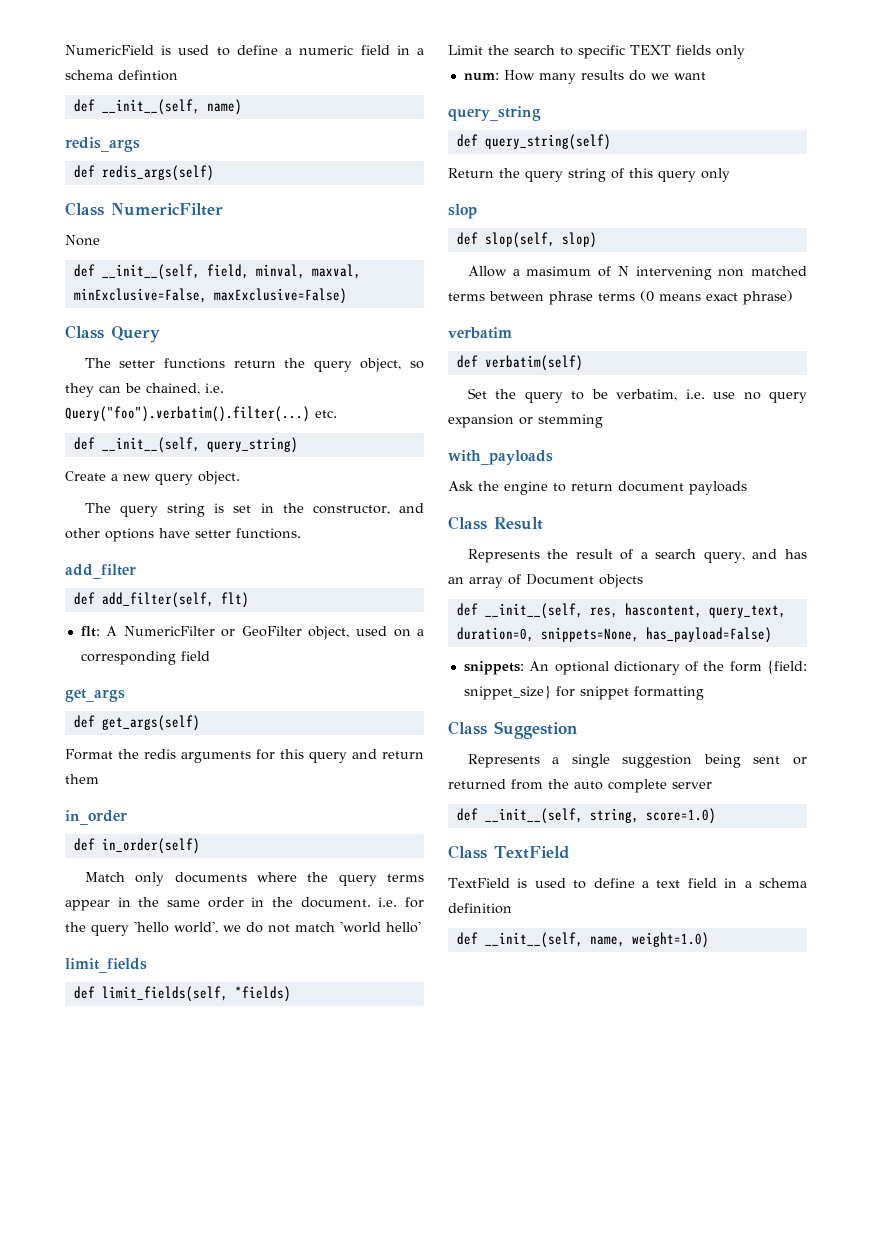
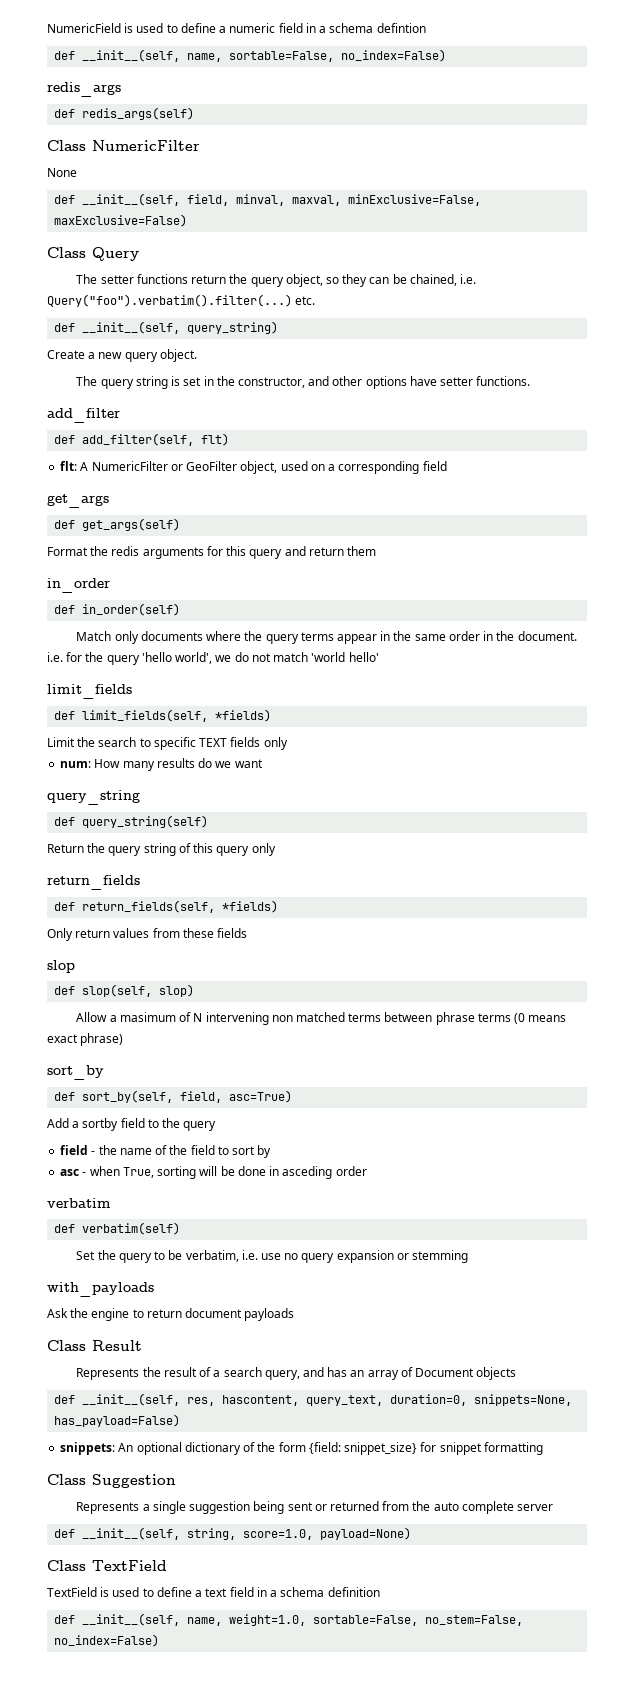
- def __init__(self, name)
+ def __init__(self, name, sortable=False, no_index=False)
+ return_fields
+ def return_fields(self, *fields)
+ Only return values from these fields
+ sort_by
+ def sort_by(self, field, asc=True)
+ Add a sortby field to the query
+ field - the name of the field to sort by
+ asc - when True, sorting will be done in asceding order
- def __init__(self, string, score=1.0)
+ def __init__(self, string, score=1.0, payload=None)
- def __init__(self, name, weight=1.0)
+ def __init__(self, name, weight=1.0, sortable=False, no_stem=False, no_index=False)

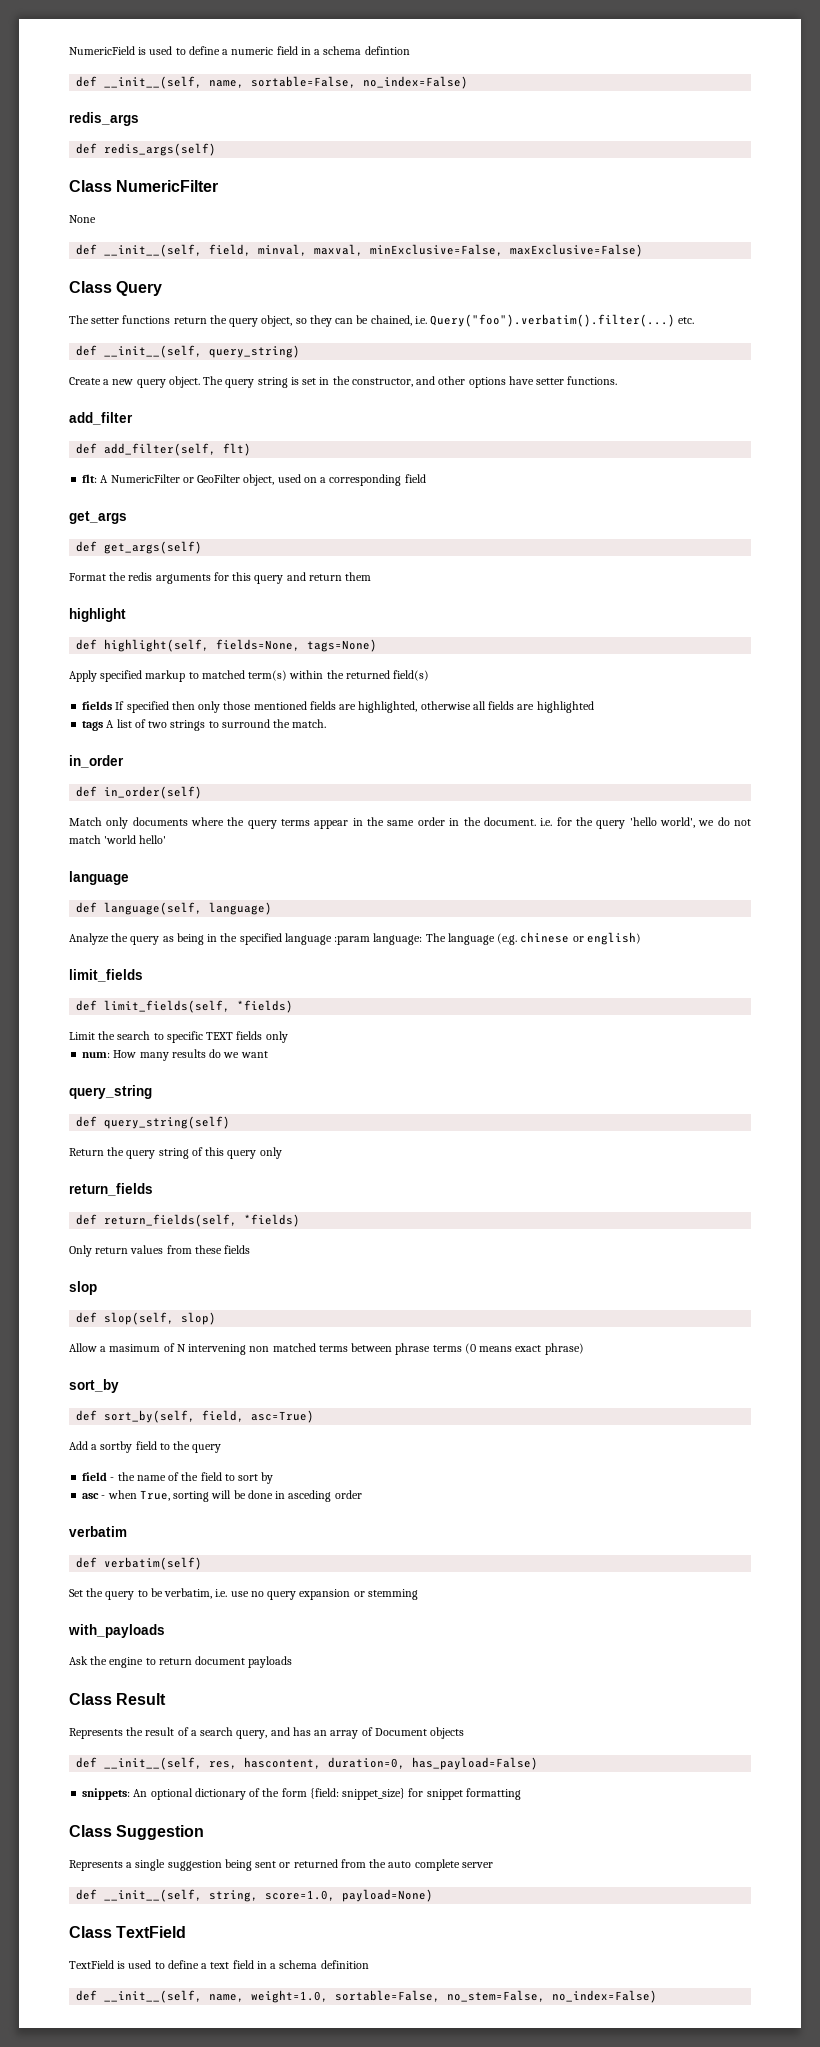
- Create a new query object.
- The query string is set in the constructor, and other options have setter functions.
+ Create a new query object. The query string is set in the constructor, and other options have setter functions.
+ highlight
+ def highlight(self, fields=None, tags=None)
+ Apply specified markup to matched term(s) within the returned field(s)
+ fields If specified then only those mentioned fields are highlighted, otherwise all fields are highlighted
+ tags A list of two strings to surround the match.
  Match only documents where the query terms appear in the same order in the document. i.e. for the query 'hello world', we do not match 'world hello'
+ language
+ def language(self, language)
+ Analyze the query as being in the specified language :param language: The language (e.g. chinese or english)
- def __init__(self, res, hascontent, query_text, duration=0, snippets=None, has_payload=False)
+ def __init__(self, res, hascontent, duration=0, has_payload=False)

